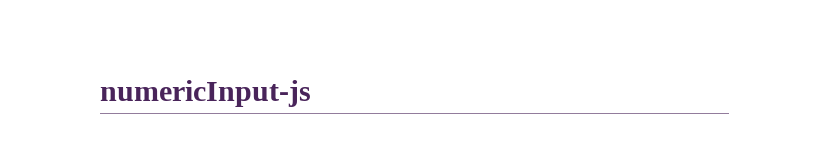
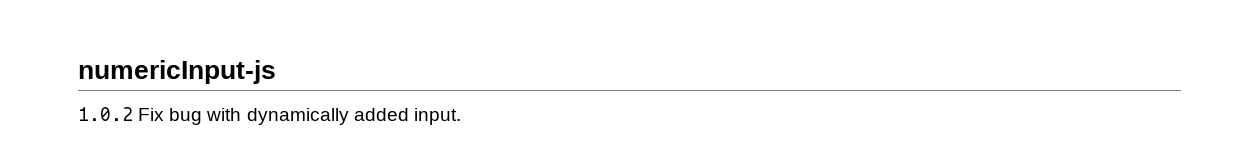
+ 1.0.2 Fix bug with dynamically added input.

